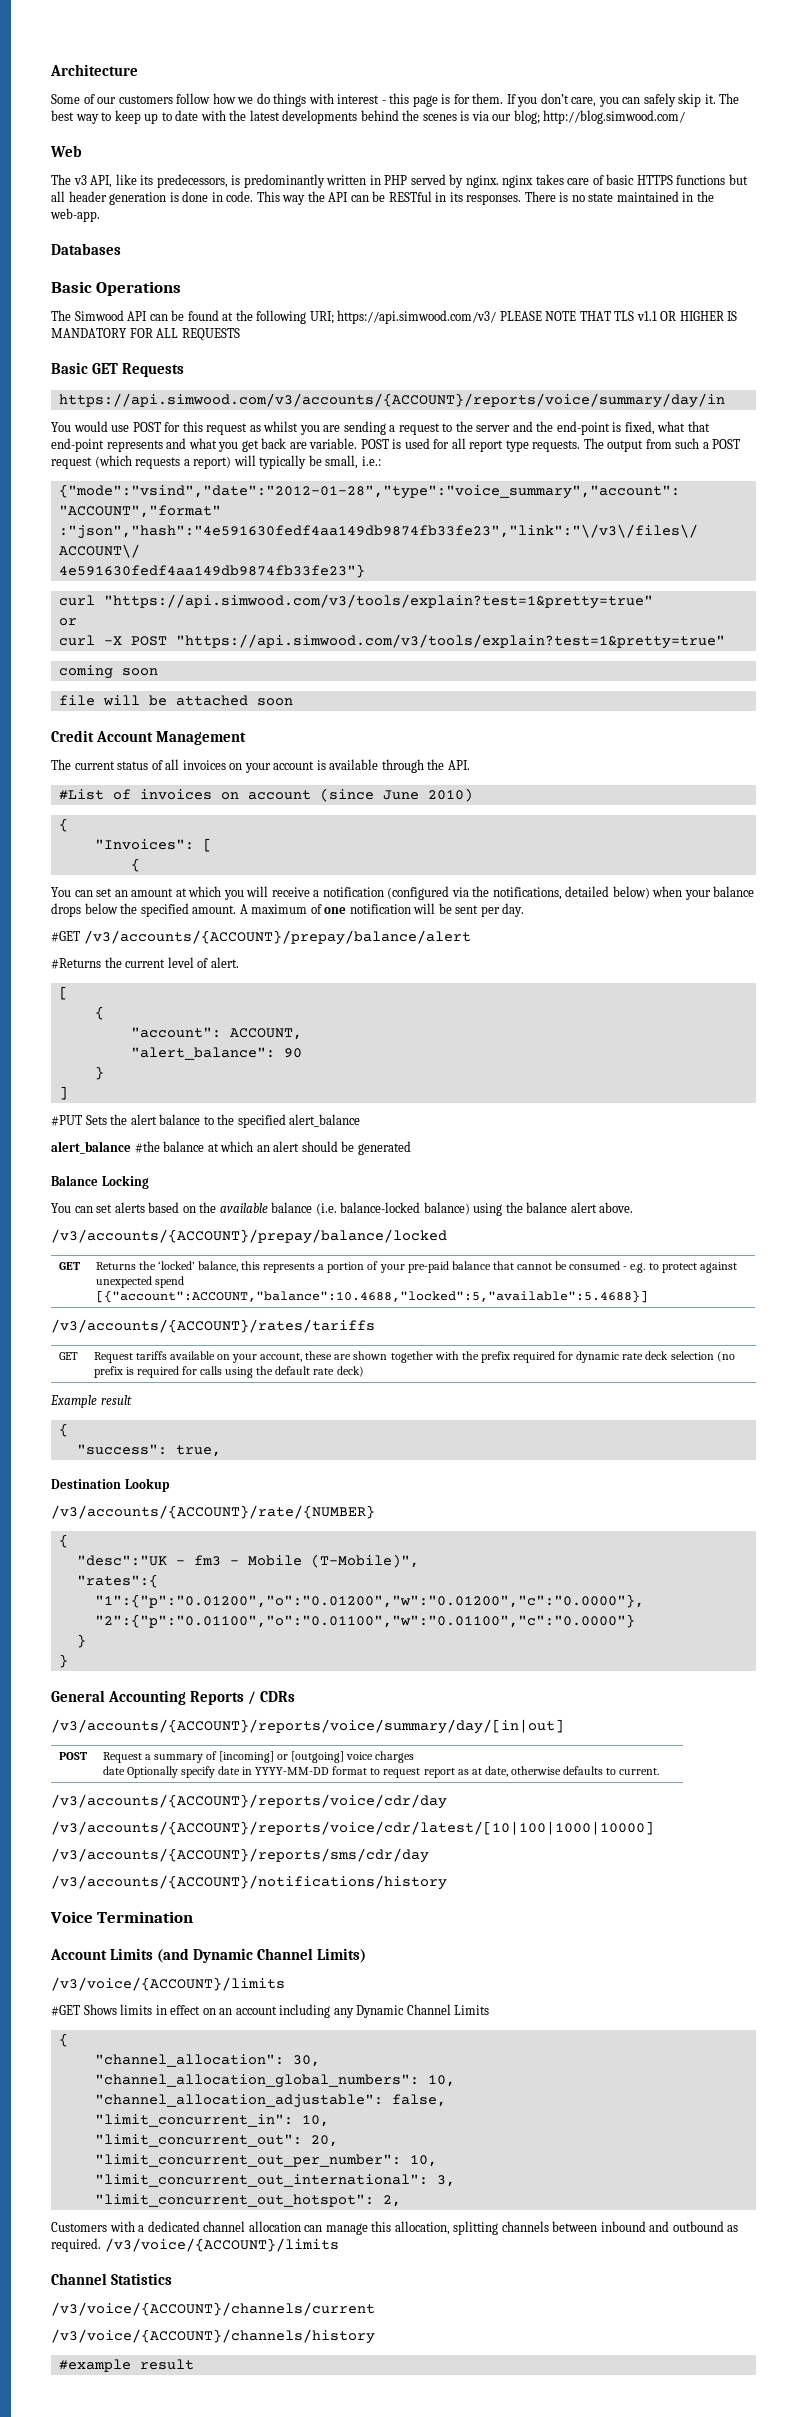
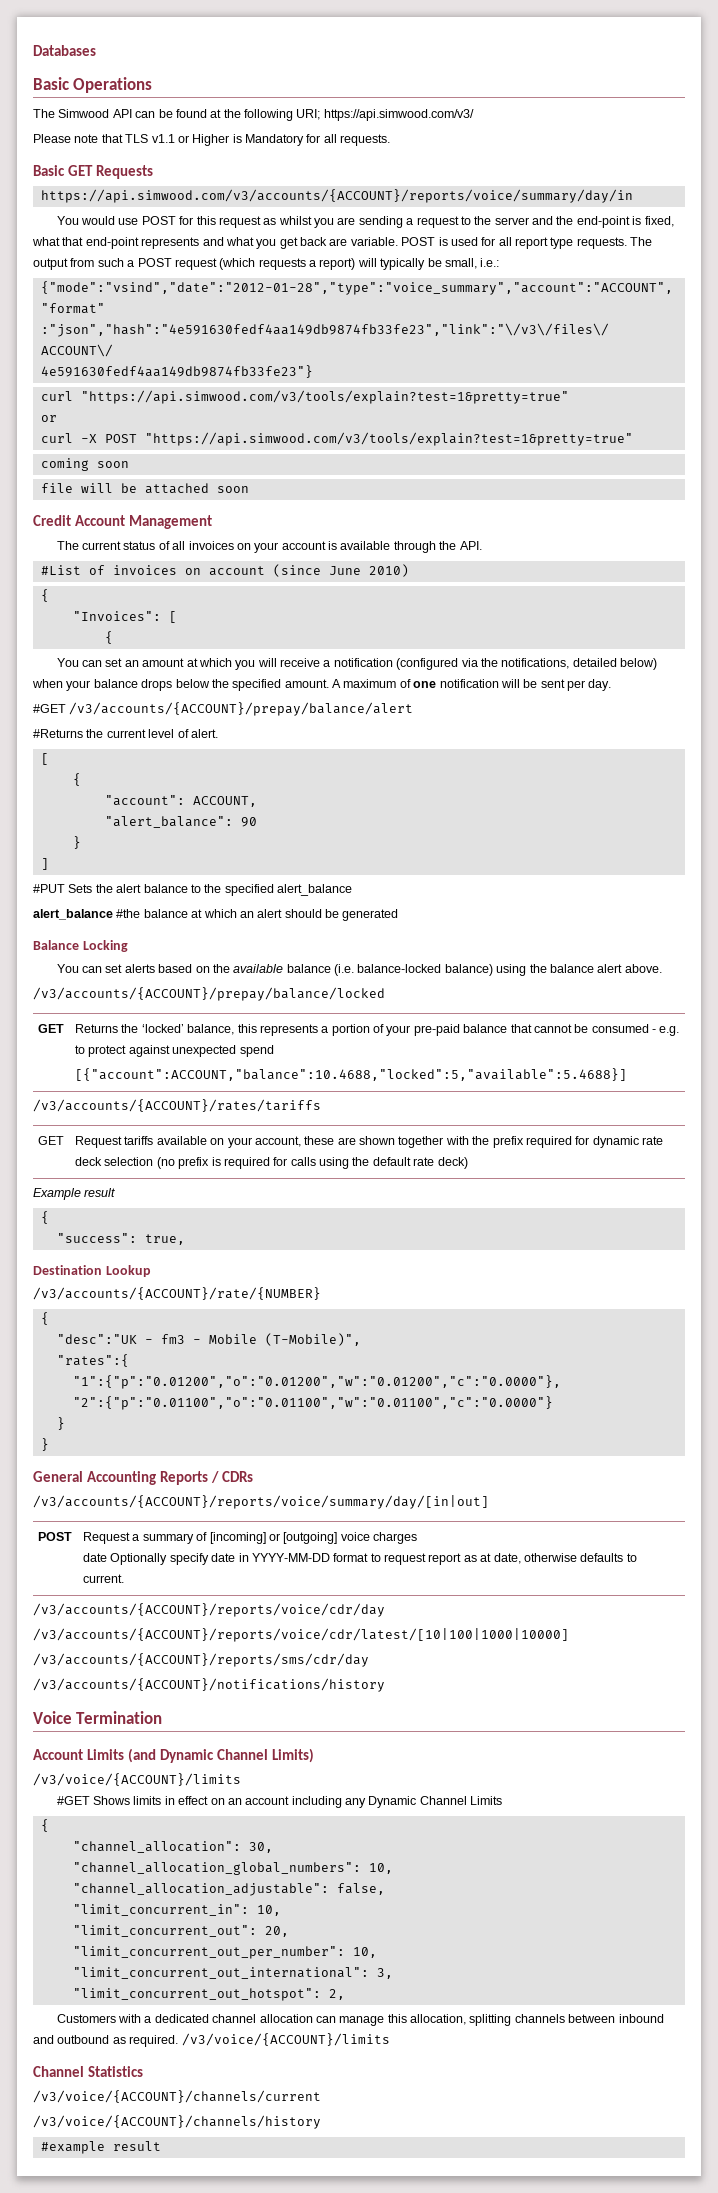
- Architecture
- Some of our customers follow how we do things with interest - this page is for them. If you don’t care, you can safely skip it. The best way to keep up to date with the latest developments behind the scenes is via our blog; http://blog.simwood.com/
- Web
- The v3 API, like its predecessors, is predominantly written in PHP served by nginx. nginx takes care of basic HTTPS functions but all header generation is done in code. This way the API can be RESTful in its responses. There is no state maintained in the web-app.
- The Simwood API can be found at the following URI; https://api.simwood.com/v3/ PLEASE NOTE THAT TLS v1.1 OR HIGHER IS MANDATORY FOR ALL REQUESTS
+ The Simwood API can be found at the following URI; https://api.simwood.com/v3/
+ Please note that TLS v1.1 or Higher is Mandatory for all requests.

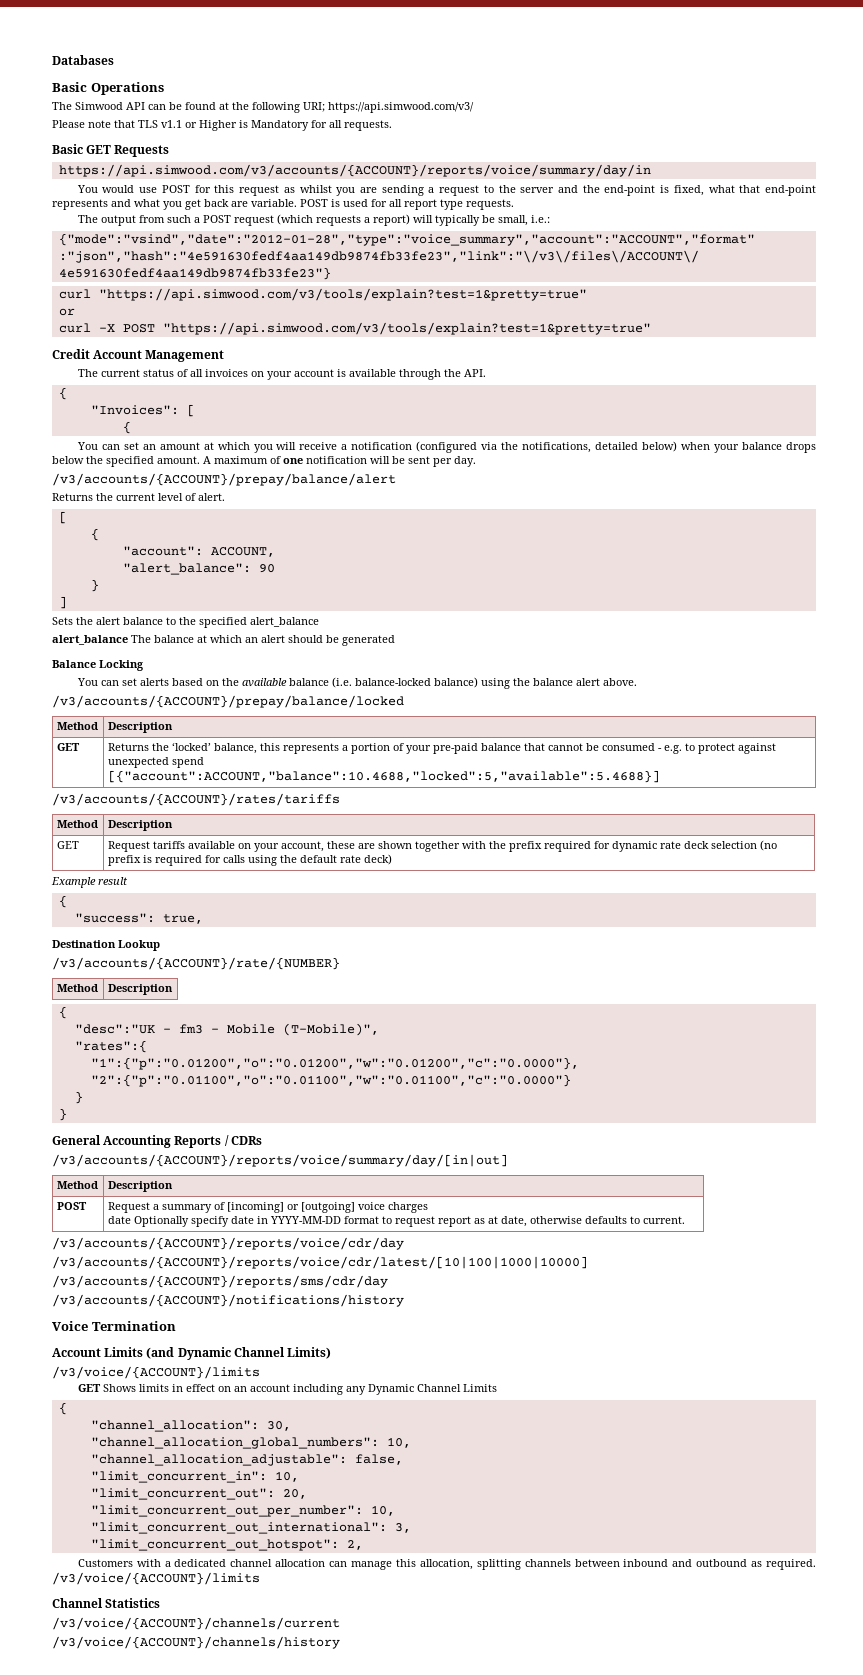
- POST is used for all report type requests. The output from such a POST request (which requests a report) will typically be small, i.e.:
+ POST is used for all report type requests.
+ The output from such a POST request (which requests a report) will typically be small, i.e.:
- coming soon
- file will be attached soon
- #List of invoices on account (since June 2010)
- #GET /v3/accounts/{ACCOUNT}/prepay/balance/alert
+ /v3/accounts/{ACCOUNT}/prepay/balance/alert
- #Returns the current level of alert.
+ Returns the current level of alert.
- #PUT Sets the alert balance to the specified alert_balance
+ Sets the alert balance to the specified alert_balance
- alert_balance #the balance at which an alert should be generated
+ alert_balance The balance at which an alert should be generated
  /v3/accounts/{ACCOUNT}/prepay/balance/locked
+ Method | Description
  /v3/accounts/{ACCOUNT}/rates/tariffs
+ Method | Description
  /v3/accounts/{ACCOUNT}/rate/{NUMBER}
+ Method | Description
  /v3/accounts/{ACCOUNT}/reports/voice/summary/day/[in|out]
+ Method | Description
- #GET Shows limits in effect on an account including any Dynamic Channel Limits
+ GET Shows limits in effect on an account including any Dynamic Channel Limits
- #example result

